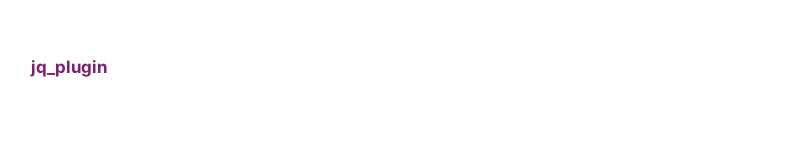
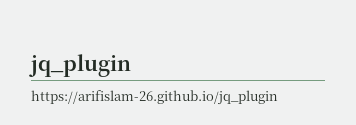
+ https://arifislam-26.github.io/jq_plugin

